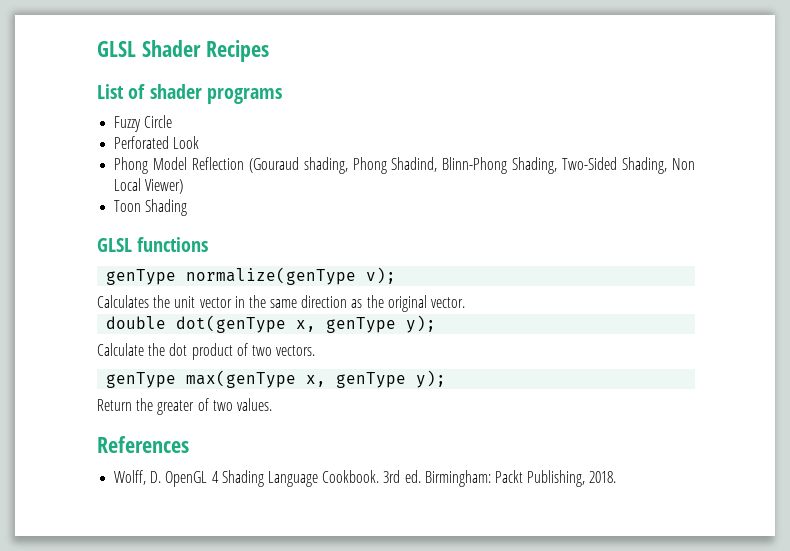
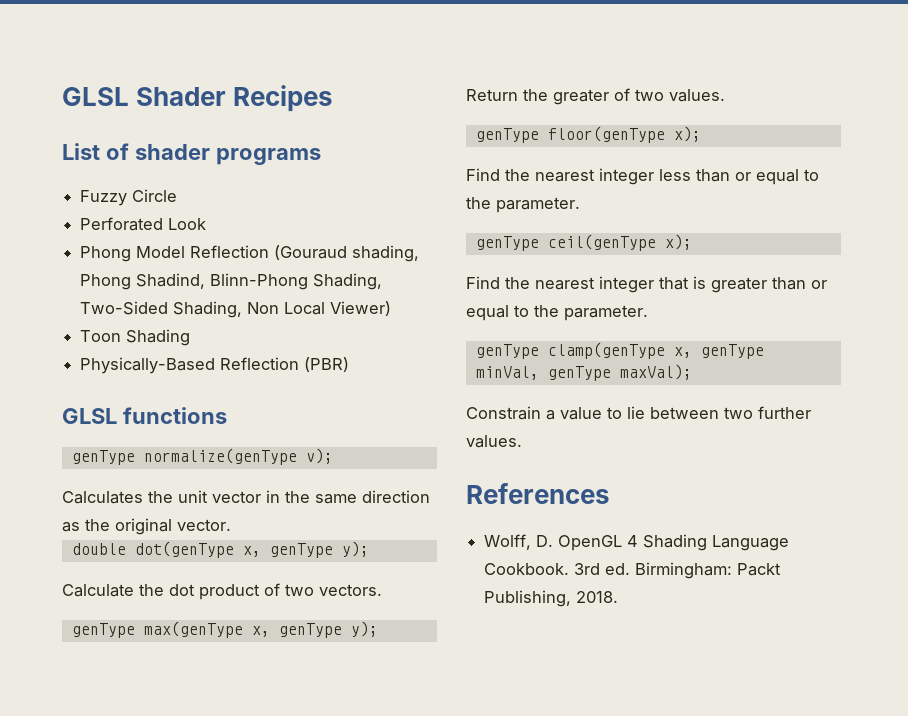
+ Physically-Based Reflection (PBR)
+ genType floor(genType x);
+ Find the nearest integer less than or equal to the parameter.
+ genType ceil(genType x);
+ Find the nearest integer that is greater than or equal to the parameter.
+ genType clamp(genType x, genType minVal, genType maxVal);
+ Constrain a value to lie between two further values.

